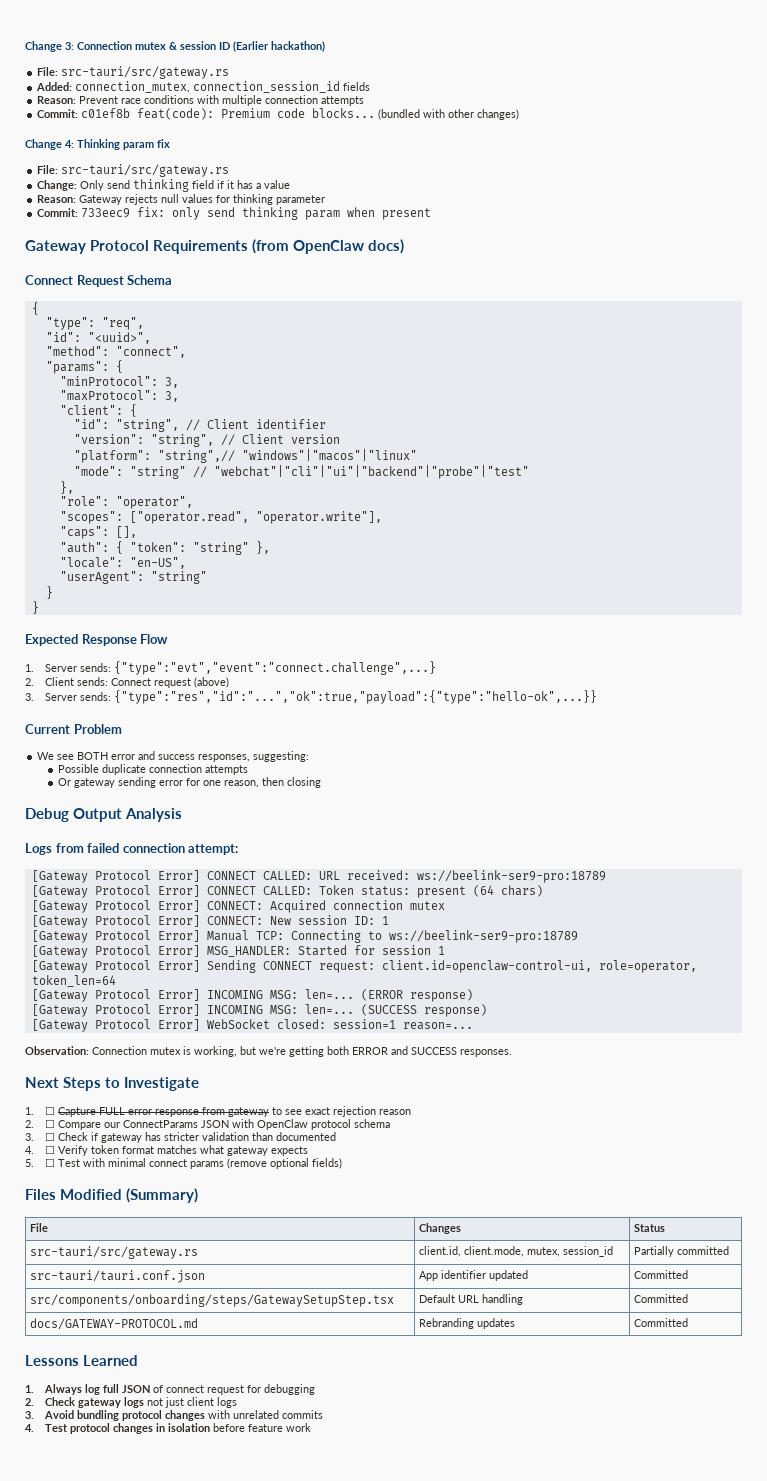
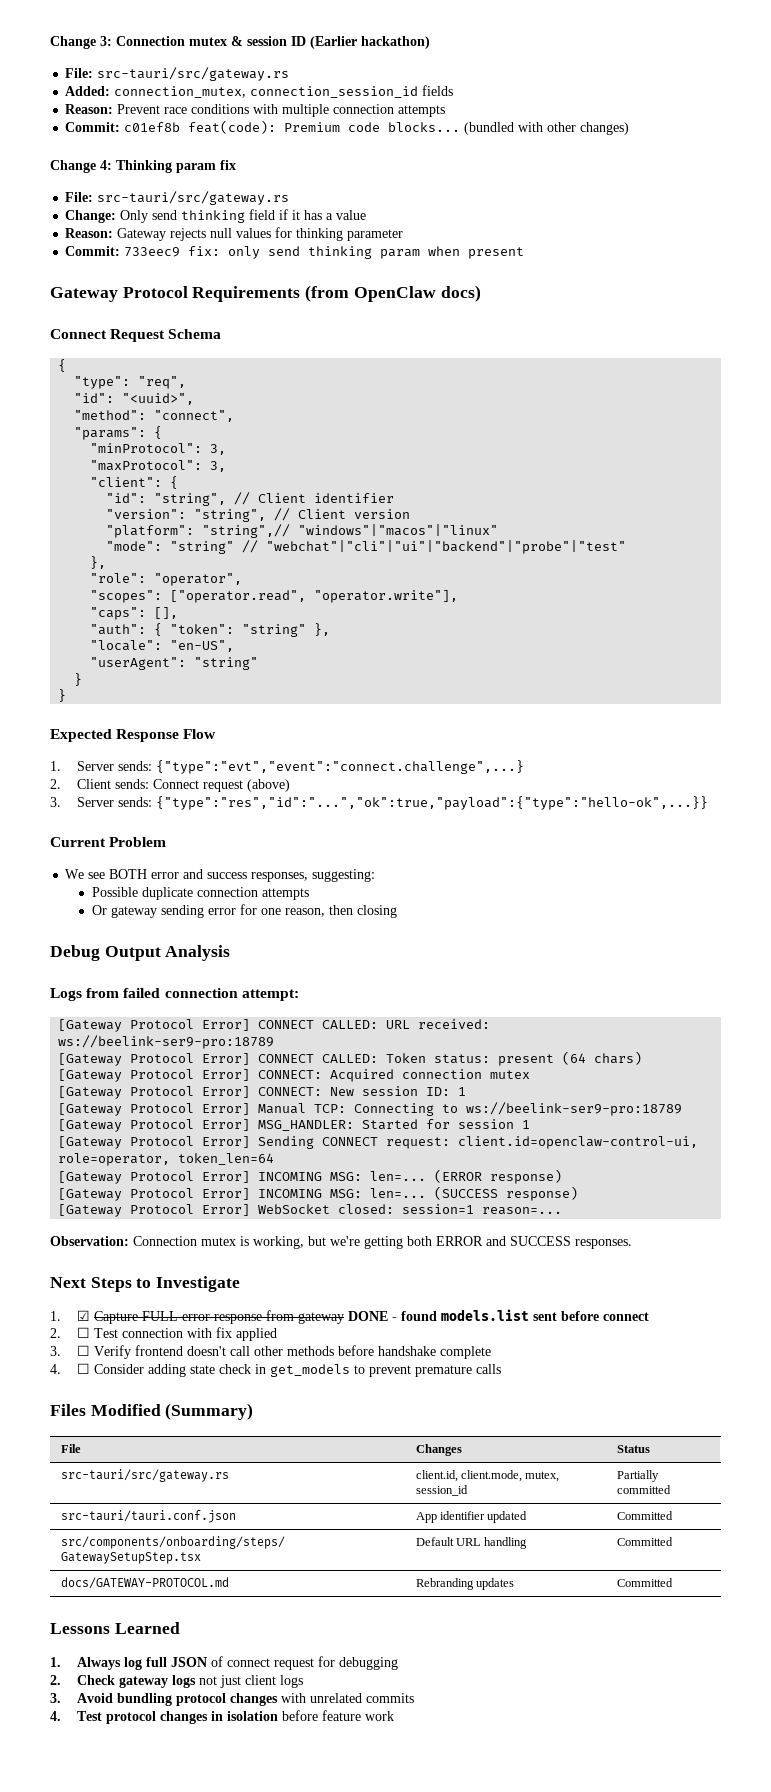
- 1. ☐ Capture FULL error response from gateway to see exact rejection reason
- 2. ☐ Compare our ConnectParams JSON with OpenClaw protocol schema
- 3. ☐ Check if gateway has stricter validation than documented
- 4. ☐ Verify token format matches what gateway expects
- 5. ☐ Test with minimal connect params (remove optional fields)
+ 1. ☑ Capture FULL error response from gateway DONE - found models.list sent before connect
+ 2. ☐ Test connection with fix applied
+ 3. ☐ Verify frontend doesn't call other methods before handshake complete
+ 4. ☐ Consider adding state check in get_models to prevent premature calls

